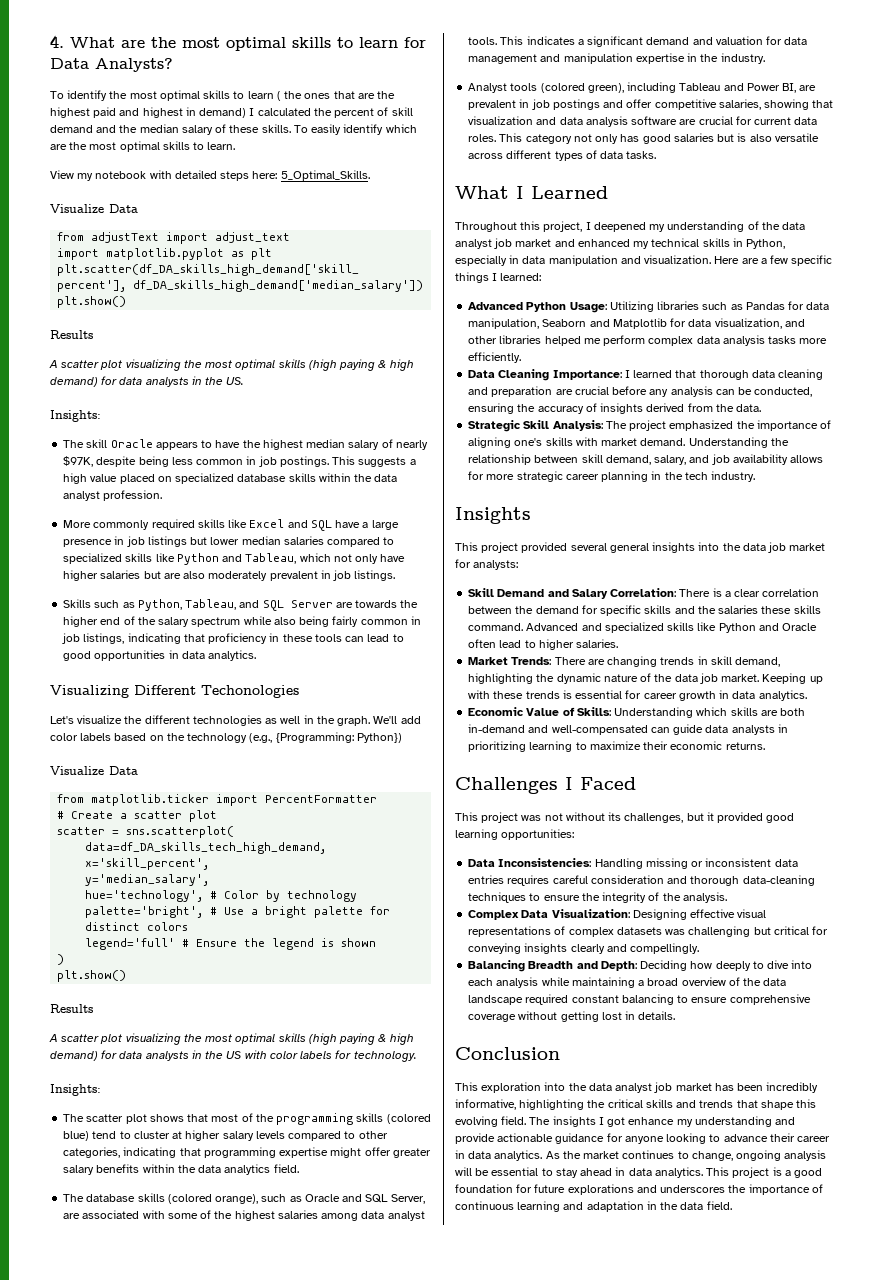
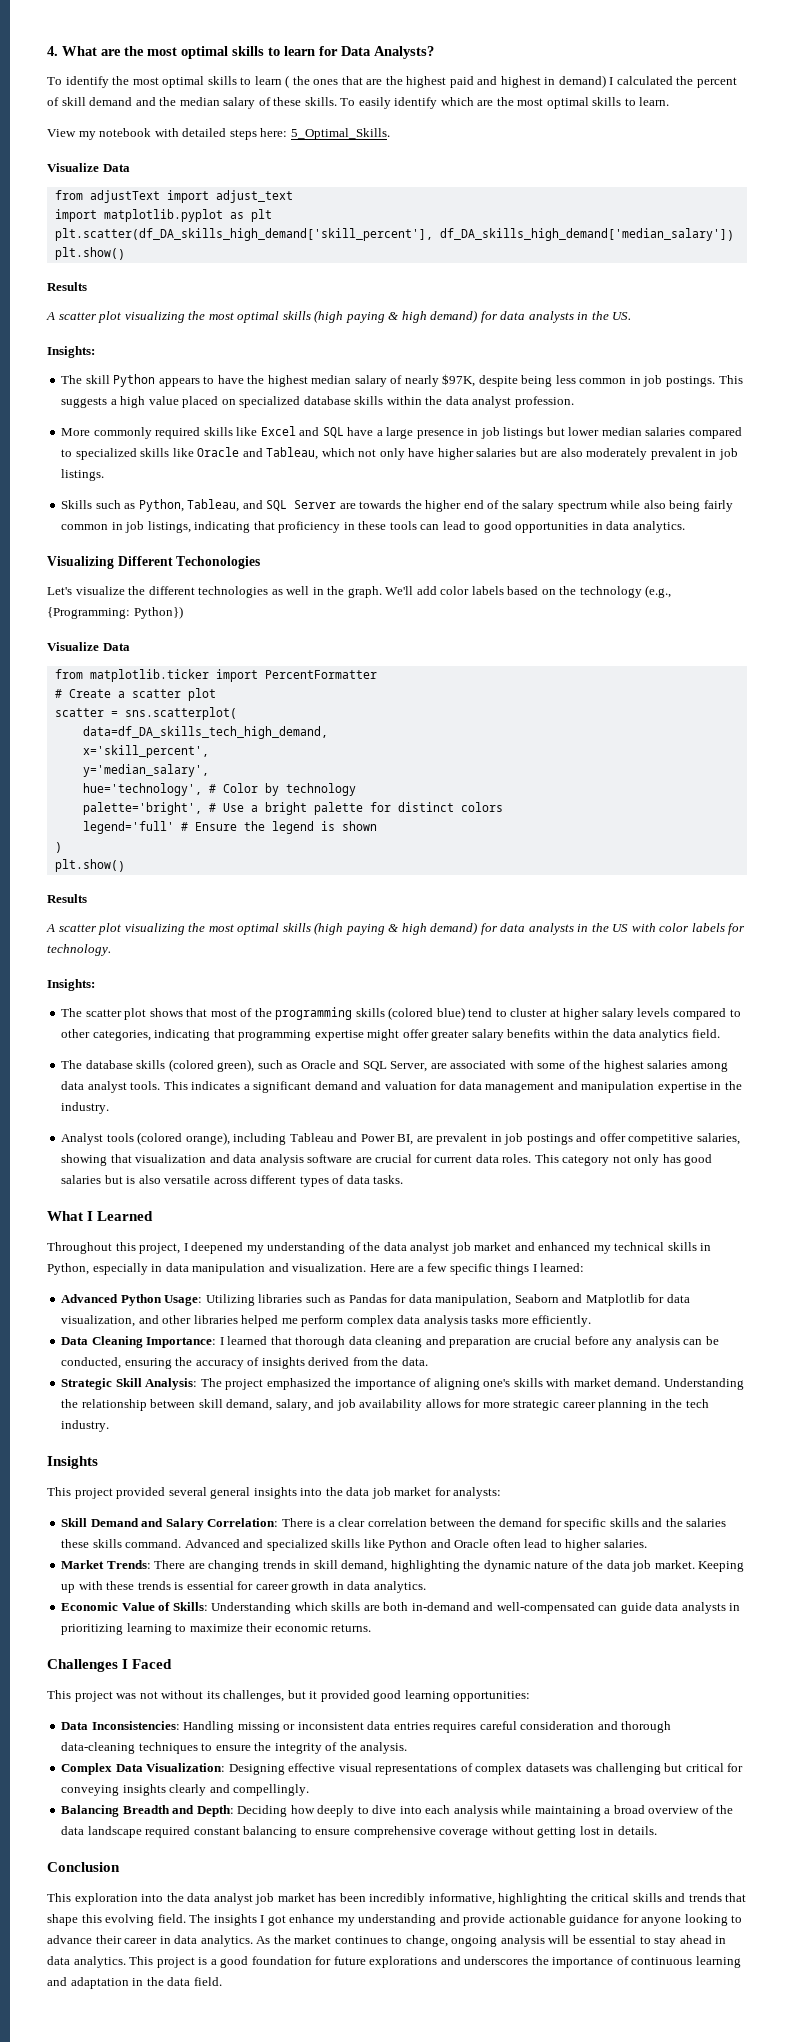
- The skill Oracle appears to have the highest median salary of nearly $97K, despite being less common in job postings.
+ The skill Python appears to have the highest median salary of nearly $97K, despite being less common in job postings.
- More commonly required skills like Excel and SQL have a large presence in job listings but lower median salaries compared to specialized skills like Python and Tableau, which not only have higher salaries but are also moderately prevalent in job listings.
+ More commonly required skills like Excel and SQL have a large presence in job listings but lower median salaries compared to specialized skills like Oracle and Tableau, which not only have higher salaries but are also moderately prevalent in job listings.
- The database skills (colored orange), such as Oracle and SQL Server, are associated with some of the highest salaries among data analyst tools.
+ The database skills (colored green), such as Oracle and SQL Server, are associated with some of the highest salaries among data analyst tools.
- Analyst tools (colored green), including Tableau and Power BI, are prevalent in job postings and offer competitive salaries, showing that visualization and data analysis software are crucial for current data roles.
+ Analyst tools (colored orange), including Tableau and Power BI, are prevalent in job postings and offer competitive salaries, showing that visualization and data analysis software are crucial for current data roles.

